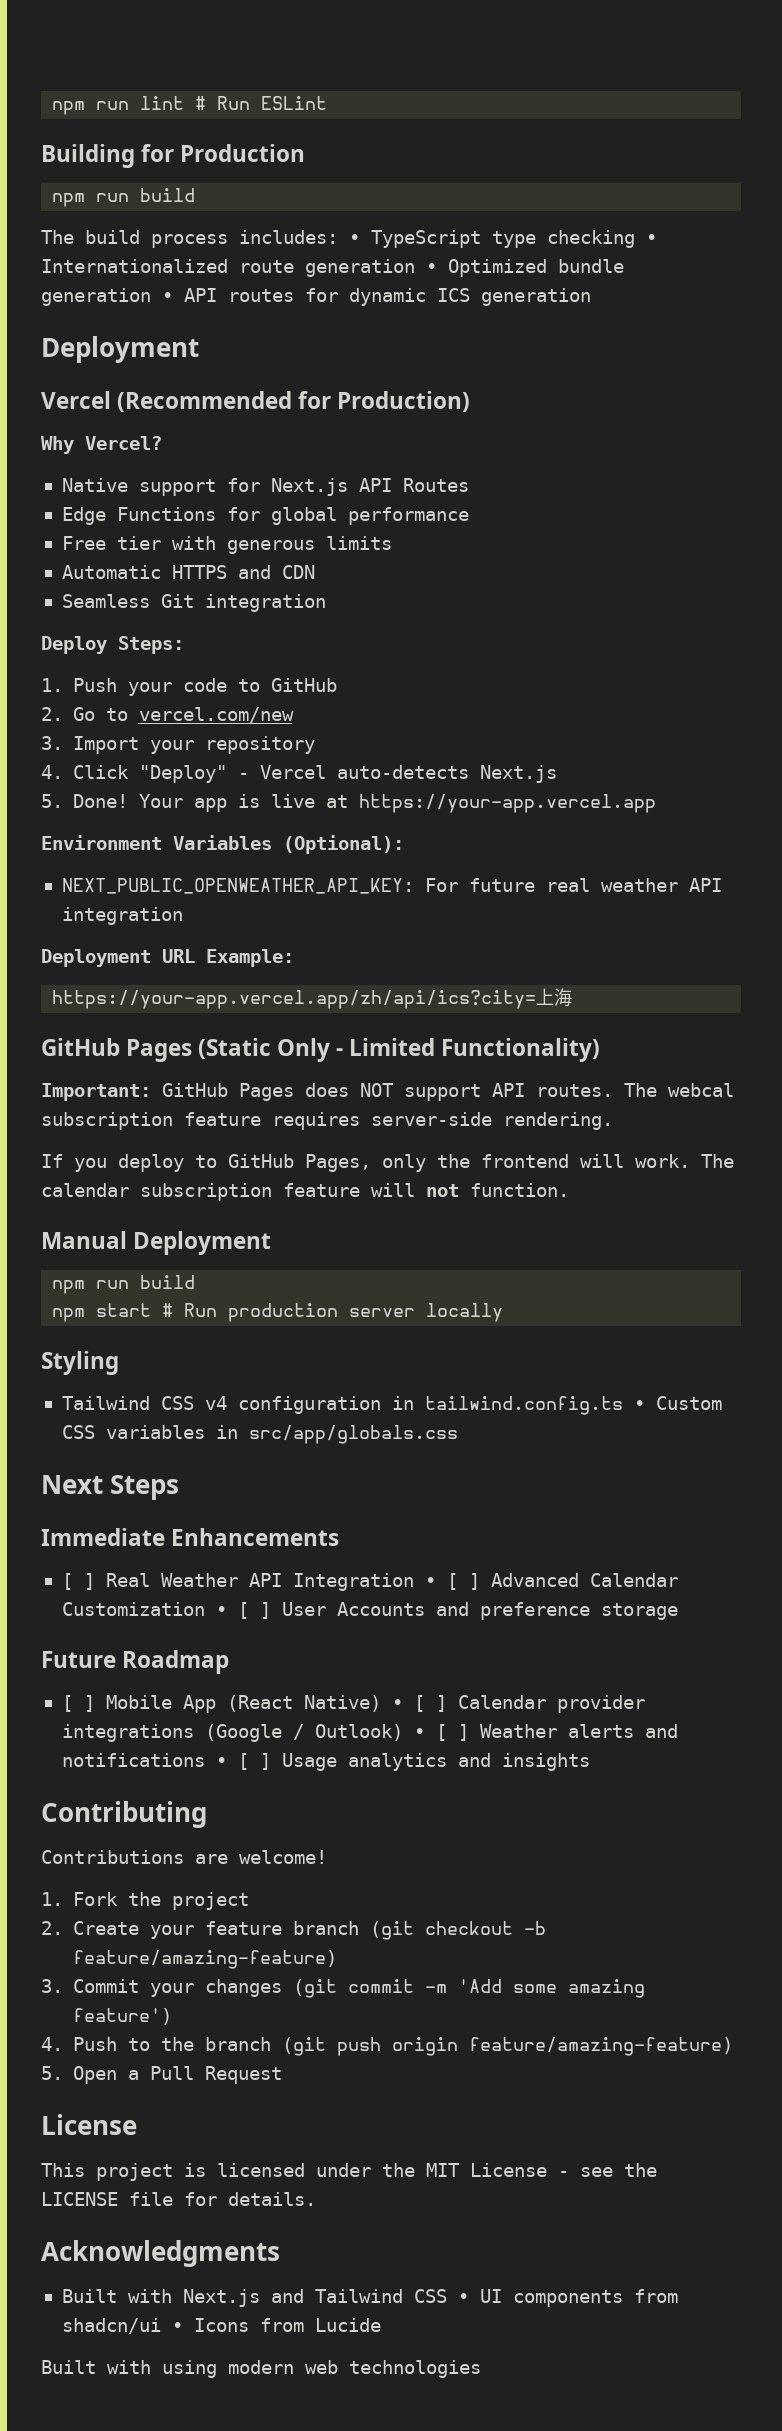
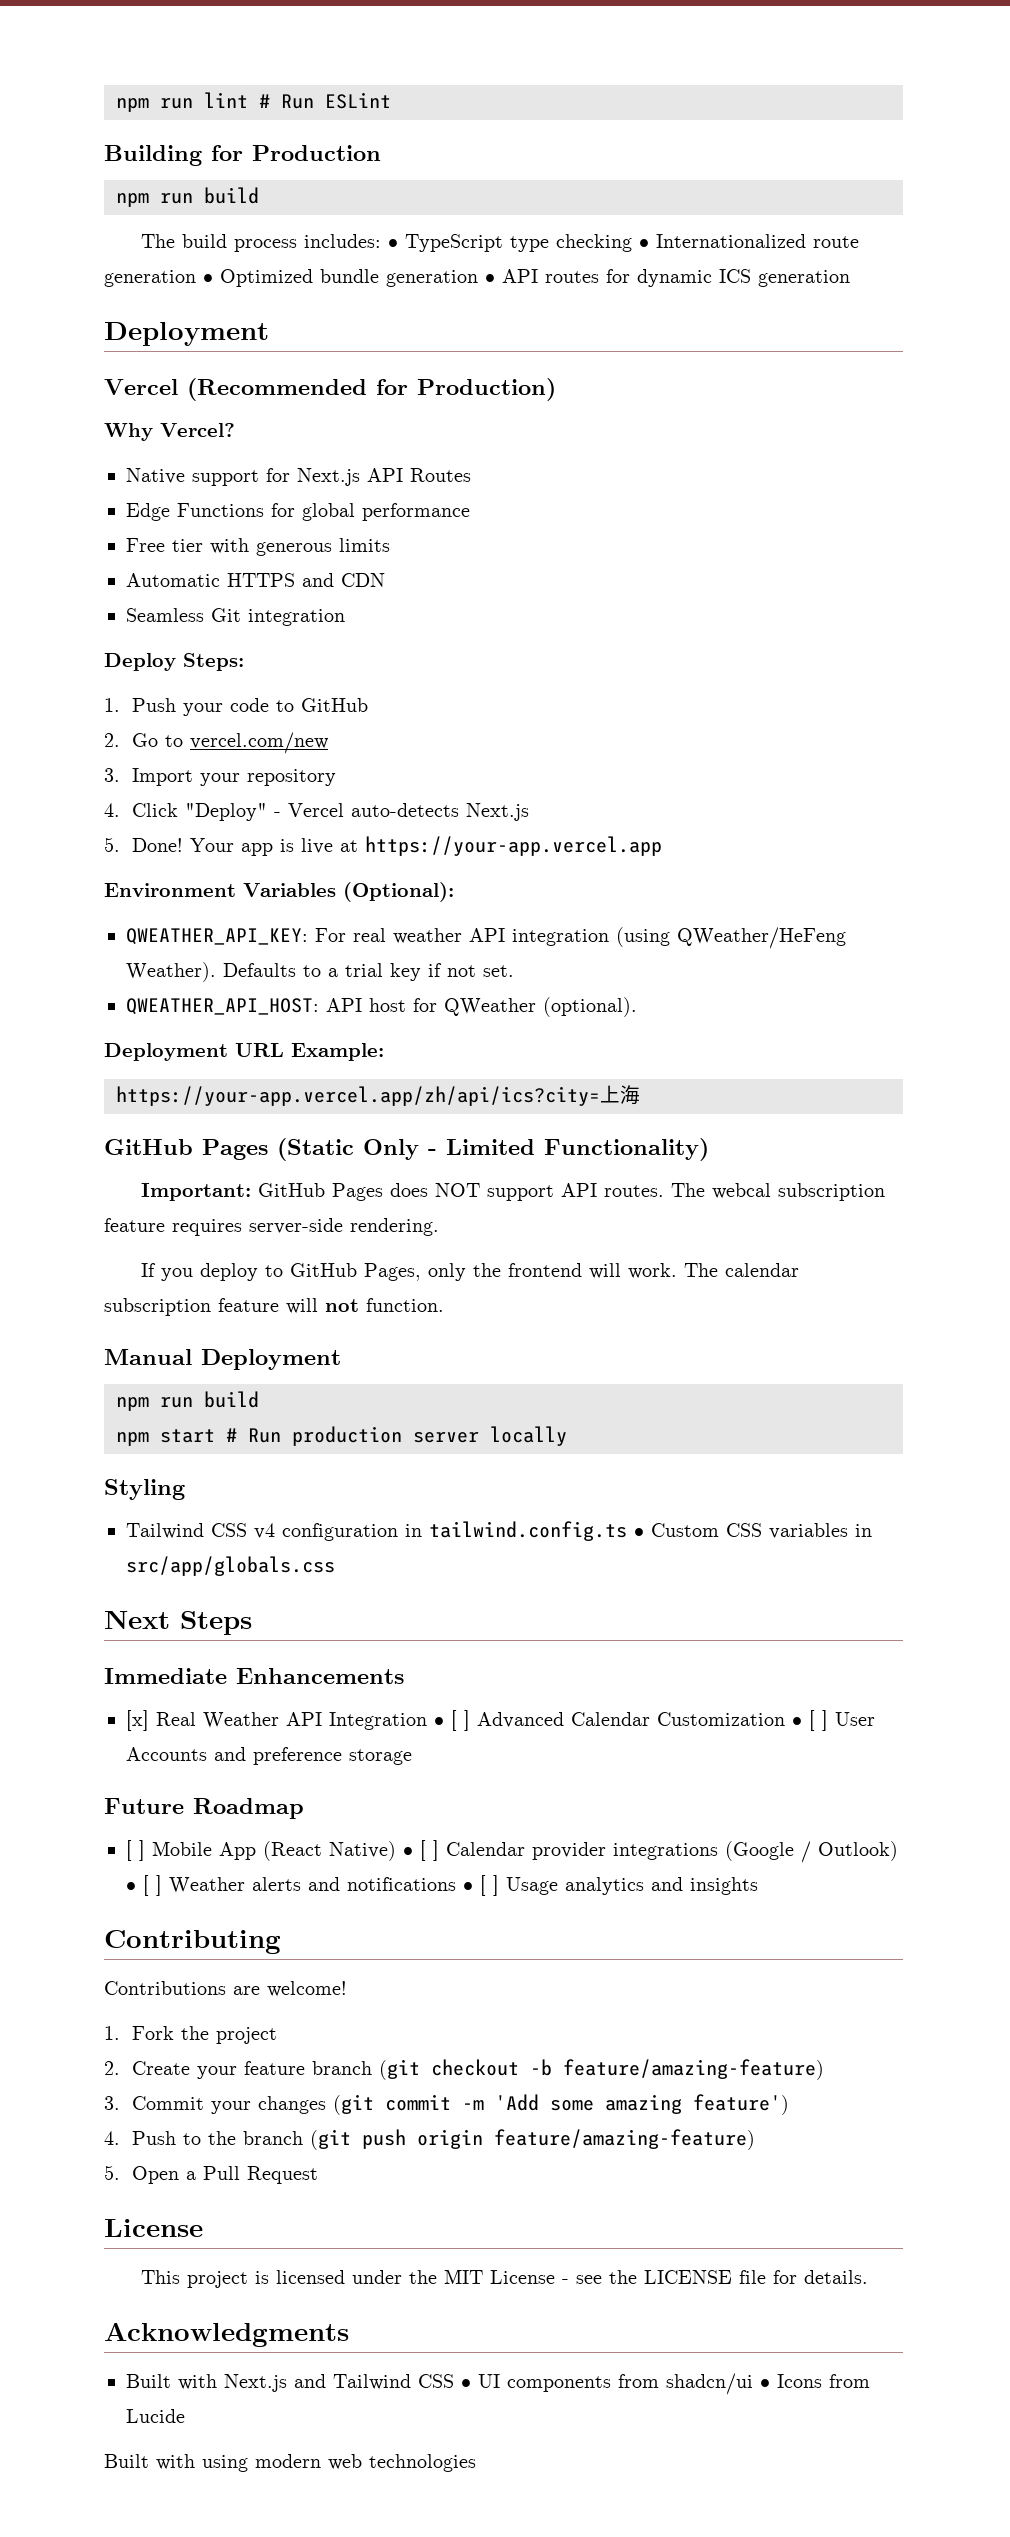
- NEXT_PUBLIC_OPENWEATHER_API_KEY: For future real weather API integration
+ QWEATHER_API_KEY: For real weather API integration (using QWeather/HeFeng Weather). Defaults to a trial key if not set.
+ QWEATHER_API_HOST: API host for QWeather (optional).
- [ ] Real Weather API Integration • [ ] Advanced Calendar Customization • [ ] User Accounts and preference storage
+ [x] Real Weather API Integration • [ ] Advanced Calendar Customization • [ ] User Accounts and preference storage

